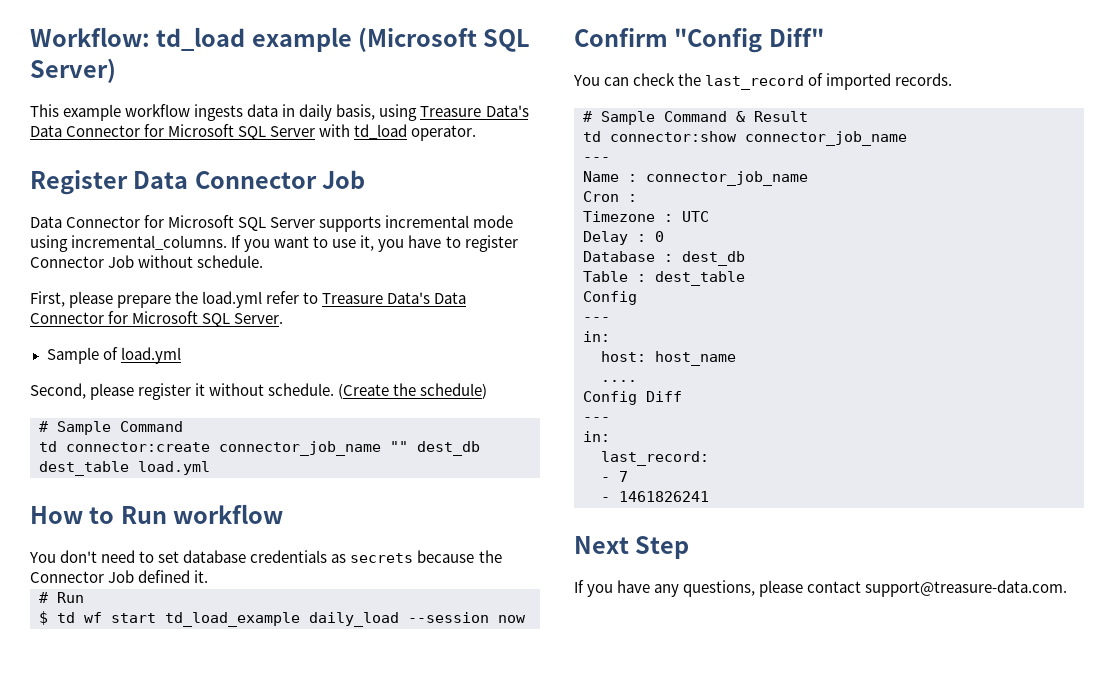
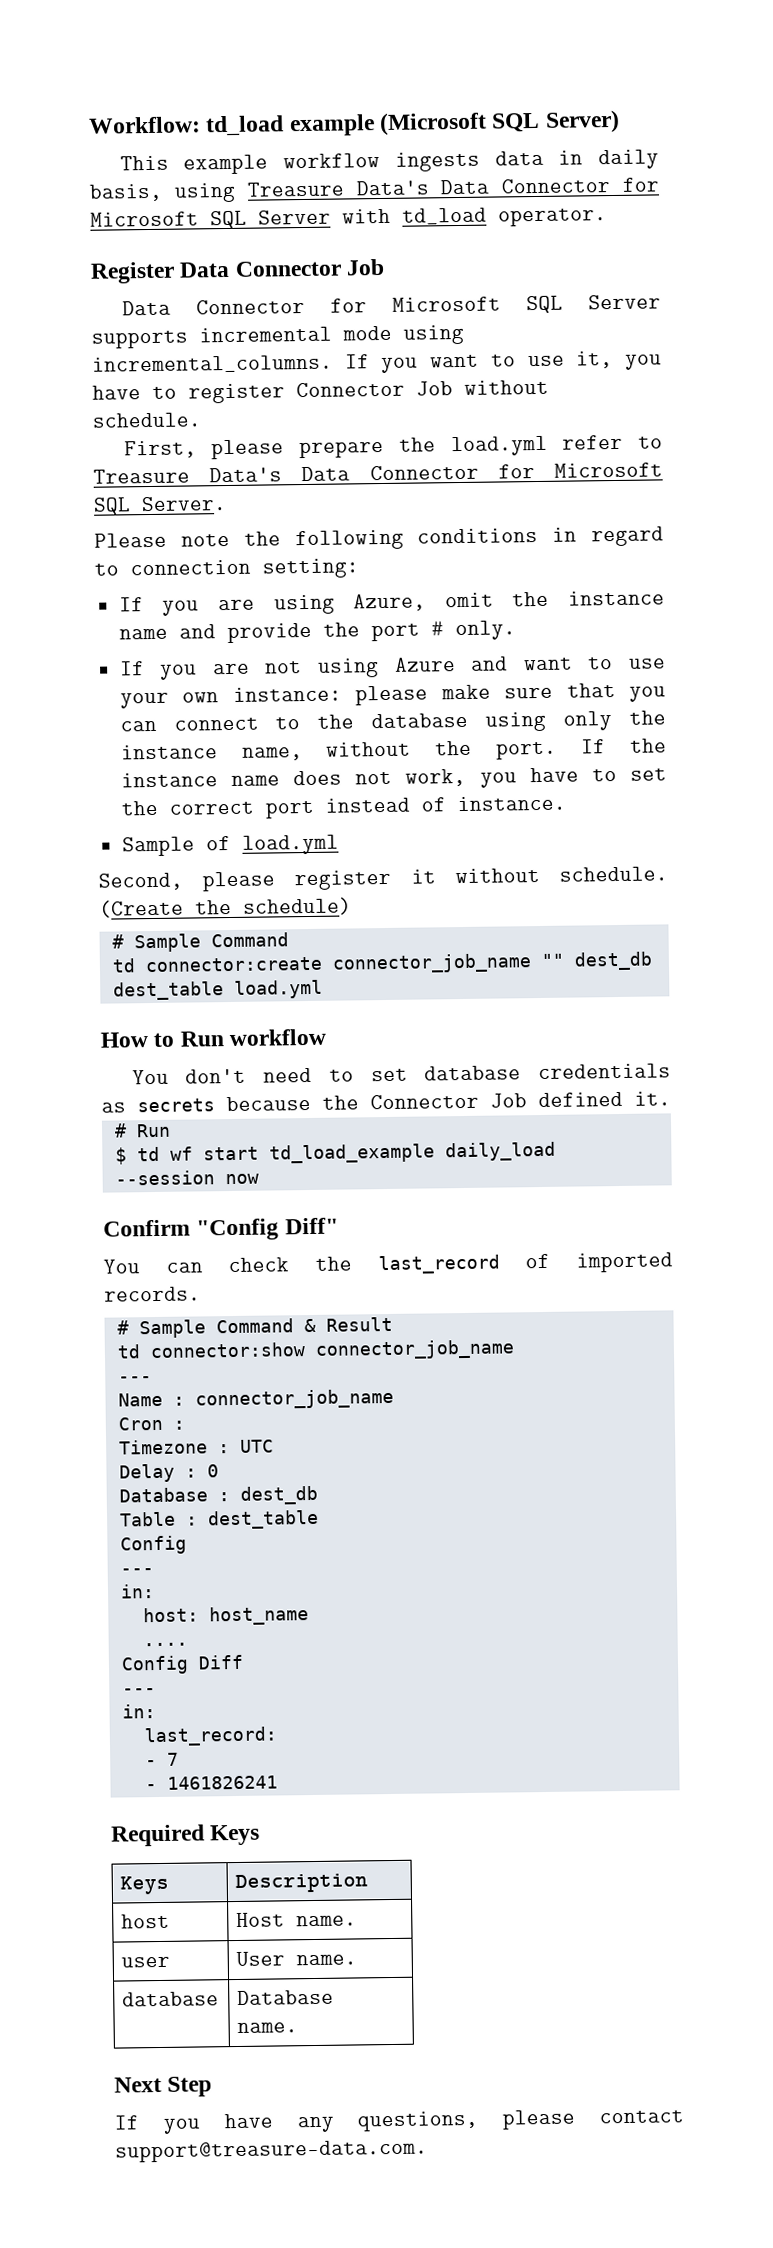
+ Please note the following conditions in regard to connection setting:
+ If you are using Azure, omit the instance name and provide the port # only.
+ If you are not using Azure and want to use your own instance: please make sure that you can connect to the database using only the instance name, without the port. If the instance name does not work, you have to set the correct port instead of instance.
+ Required Keys
+ Keys | Description
+ host | Host name.
+ user | User name.
+ database | Database name.

